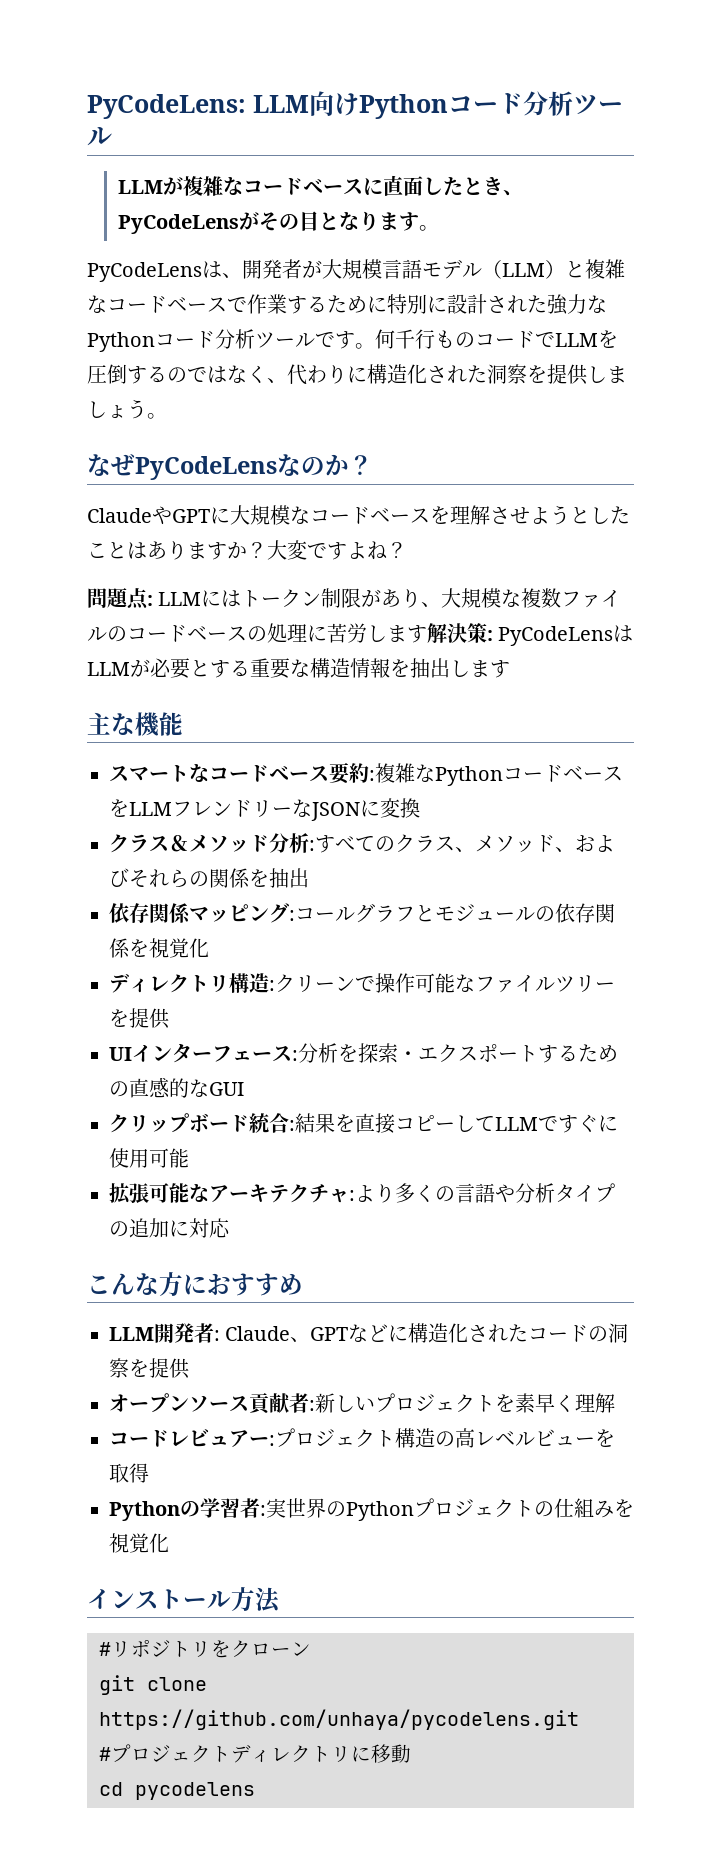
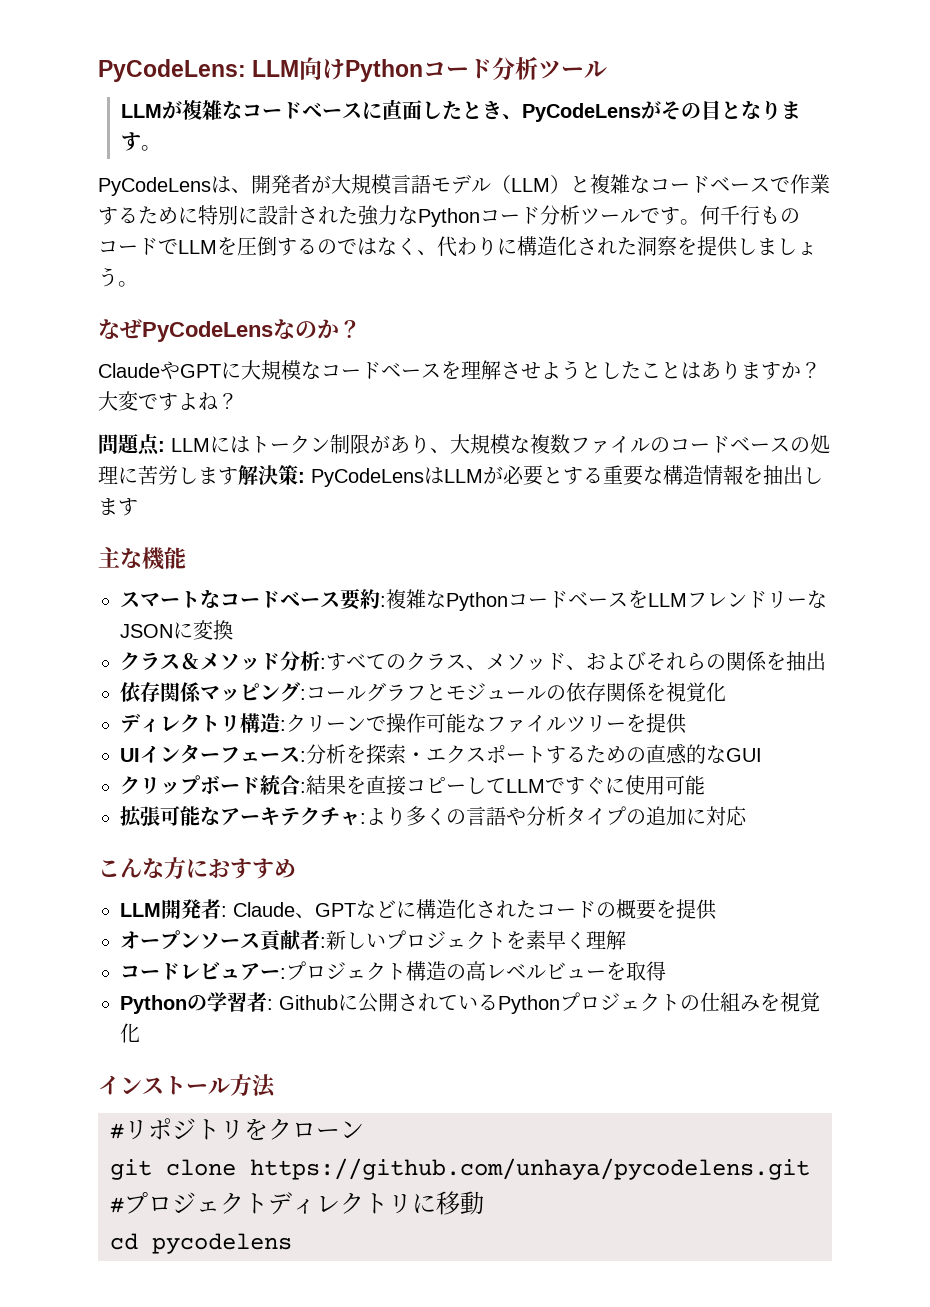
- LLM開発者: Claude、GPTなどに構造化されたコードの洞察を提供
+ LLM開発者: Claude、GPTなどに構造化されたコードの概要を提供
- Pythonの学習者:実世界のPythonプロジェクトの仕組みを視覚化
+ Pythonの学習者: Githubに公開されているPythonプロジェクトの仕組みを視覚化

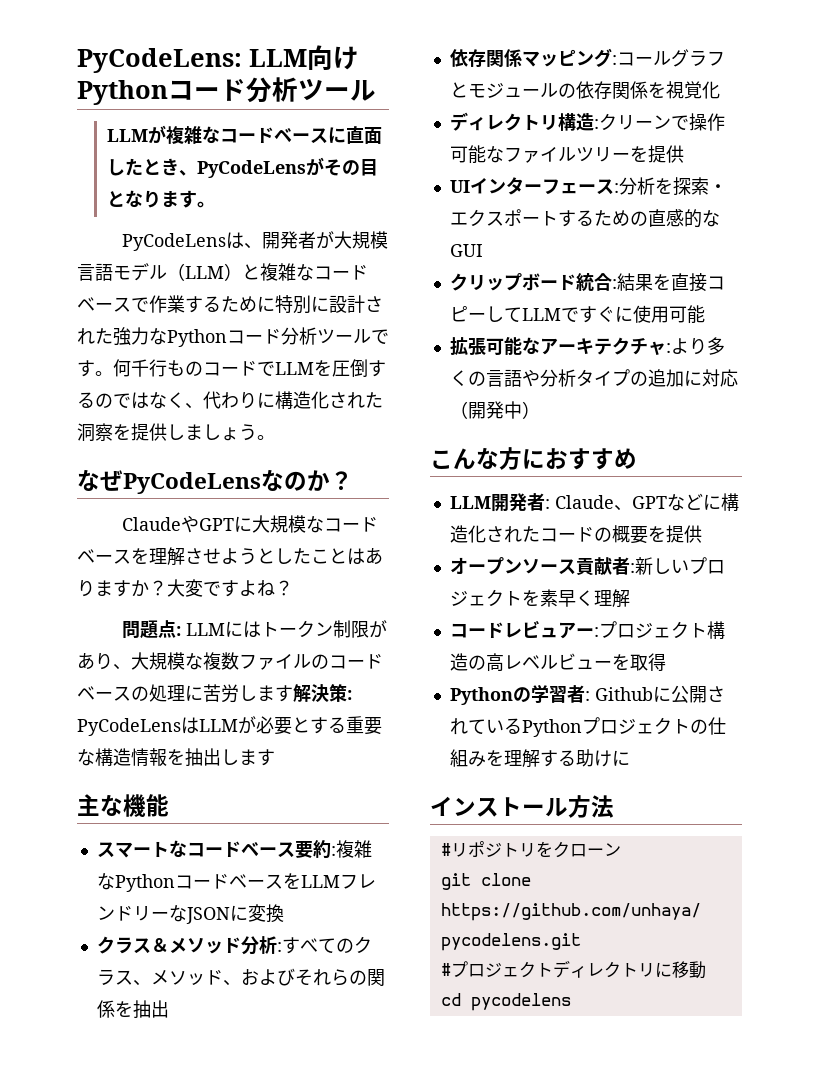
- 拡張可能なアーキテクチャ:より多くの言語や分析タイプの追加に対応
+ 拡張可能なアーキテクチャ:より多くの言語や分析タイプの追加に対応（開発中）
- Pythonの学習者: Githubに公開されているPythonプロジェクトの仕組みを視覚化
+ Pythonの学習者: Githubに公開されているPythonプロジェクトの仕組みを理解する助けに

